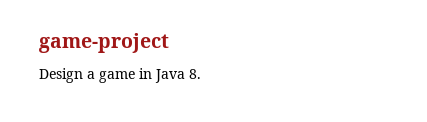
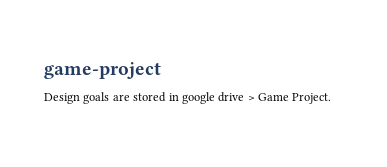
- Design a game in Java 8.
+ Design goals are stored in google drive > Game Project.

